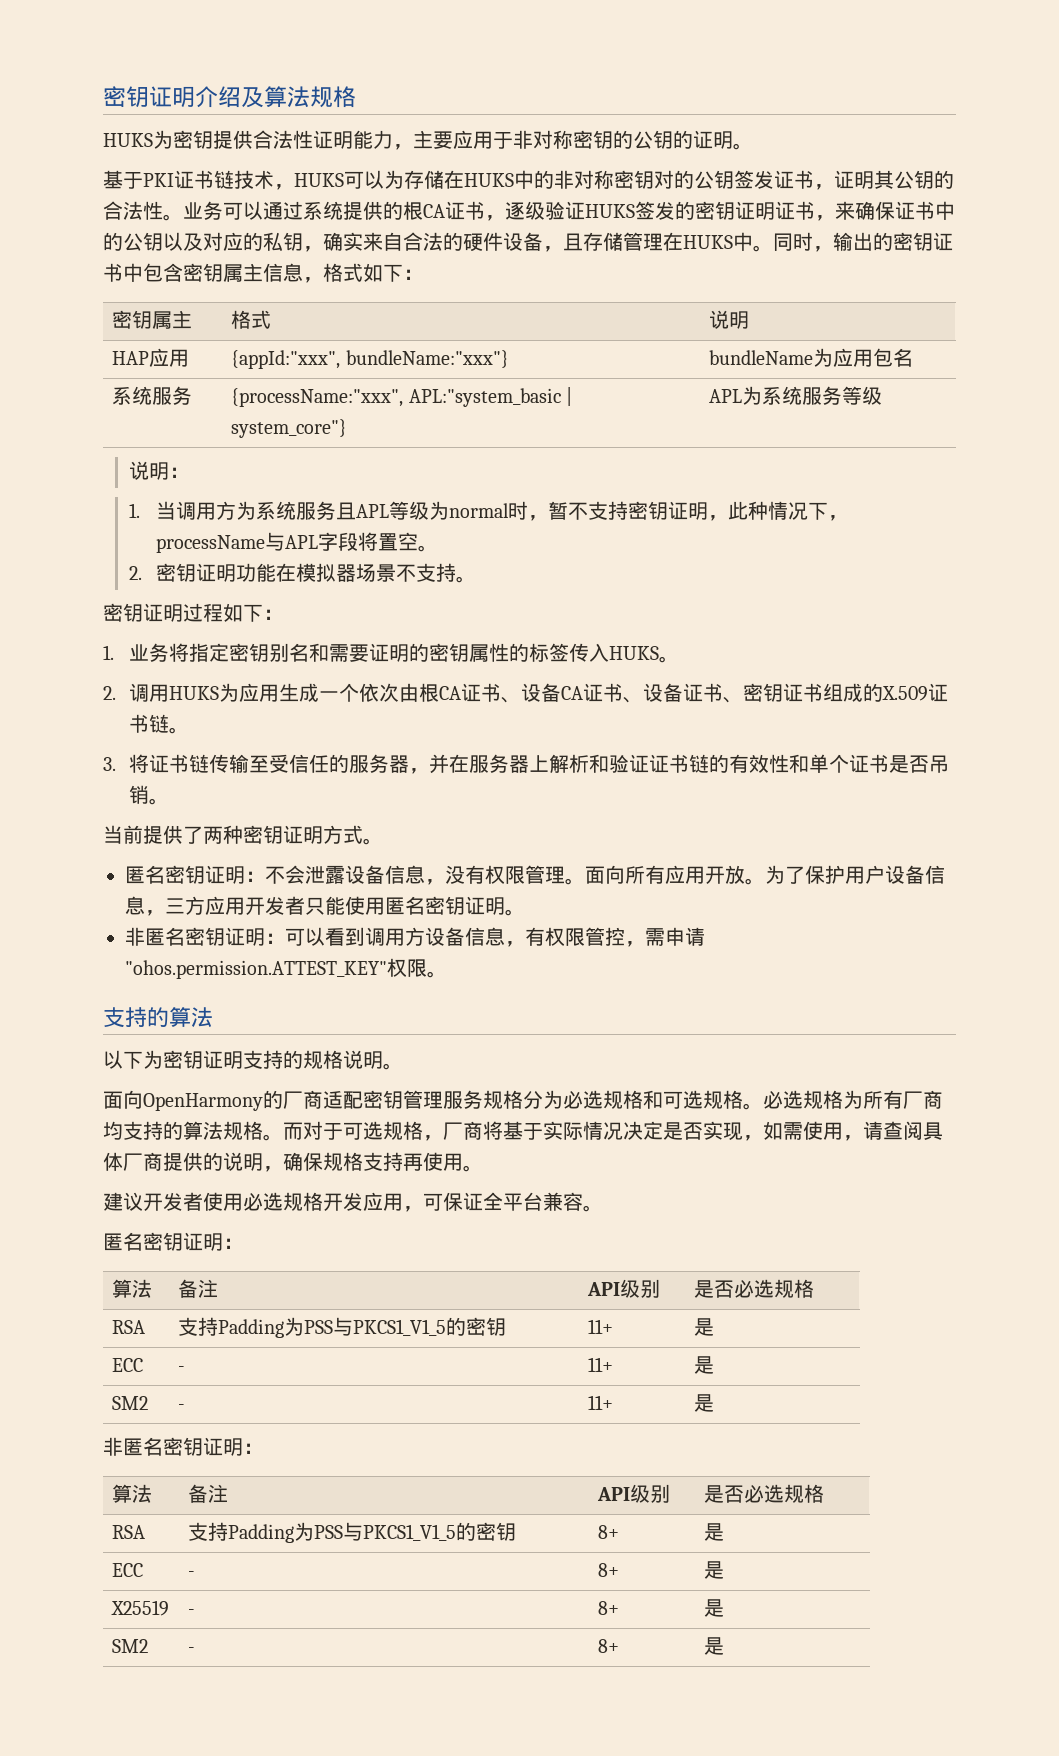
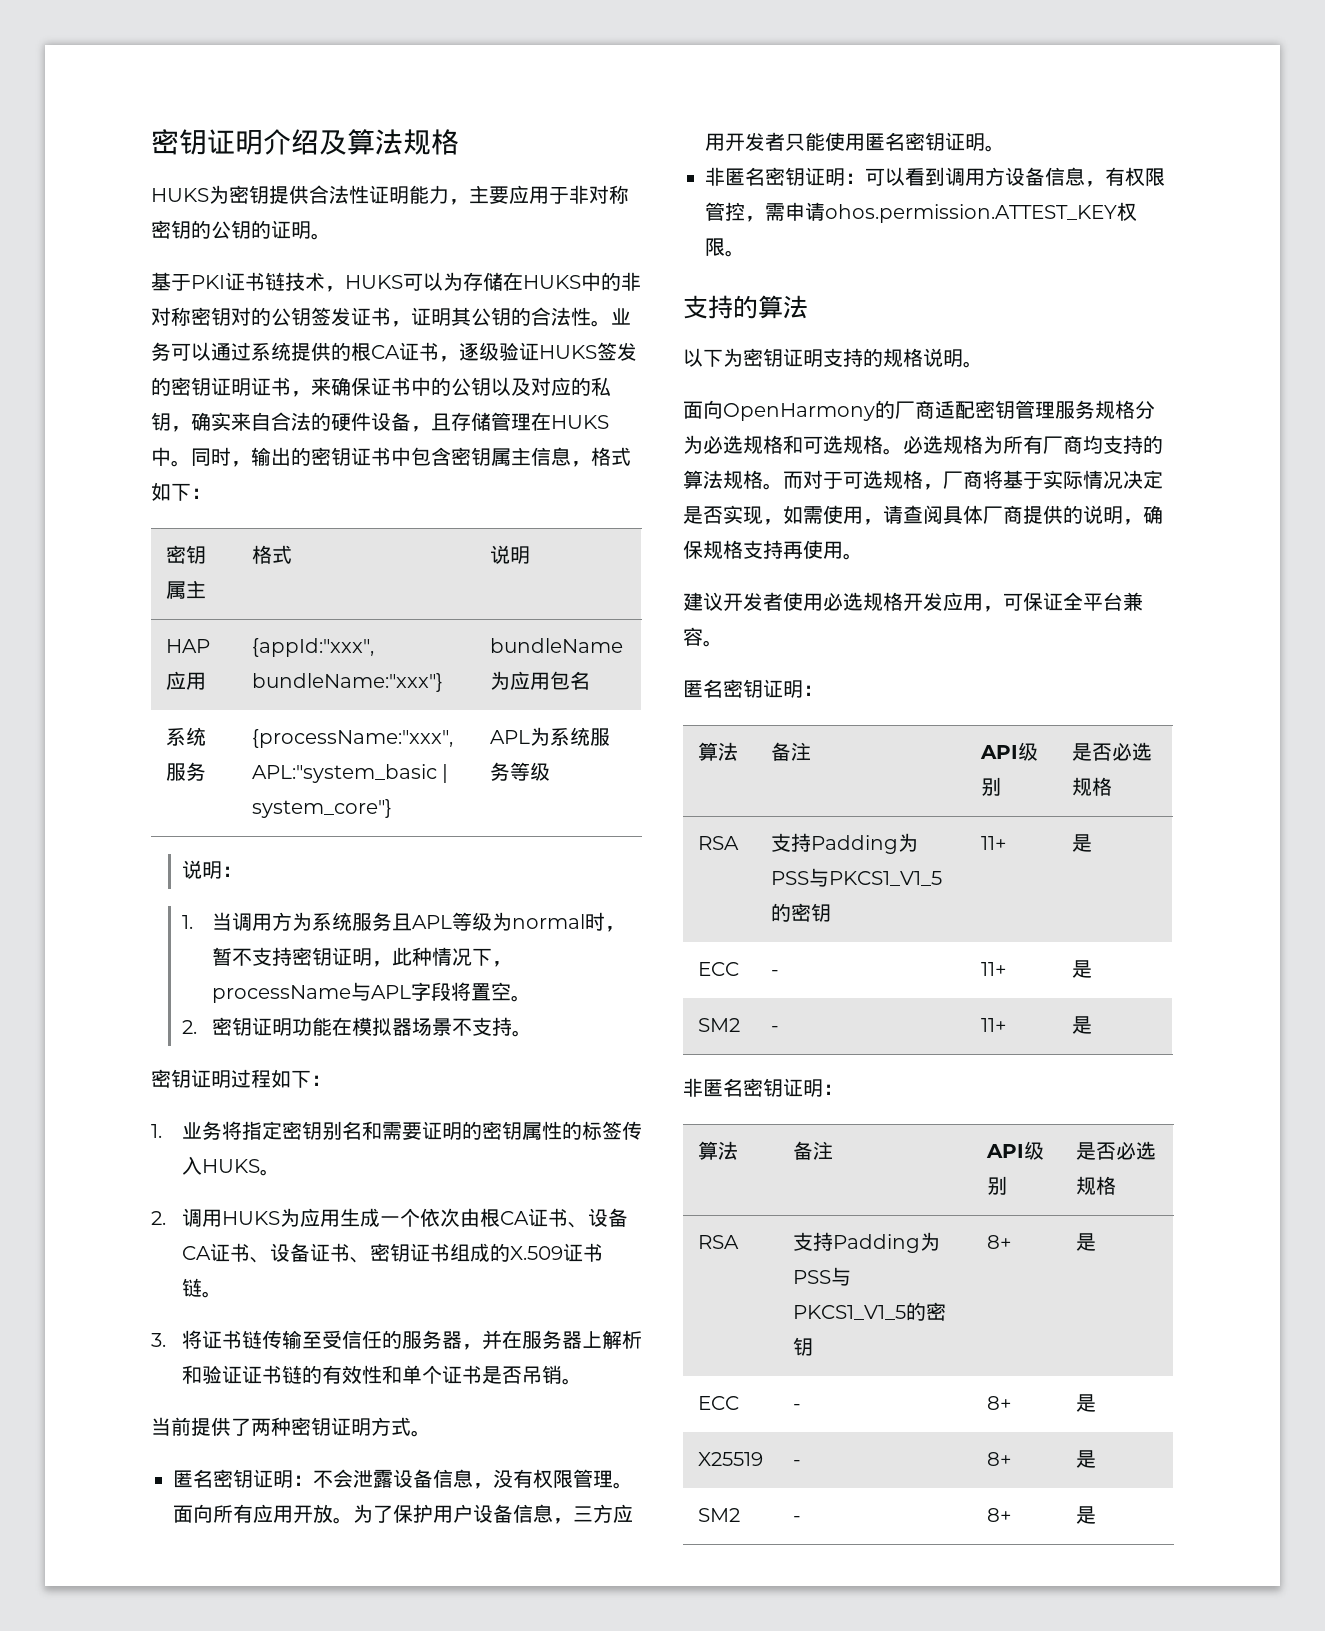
- 非匿名密钥证明：可以看到调用方设备信息，有权限管控，需申请"ohos.permission.ATTEST_KEY"权限。
+ 非匿名密钥证明：可以看到调用方设备信息，有权限管控，需申请ohos.permission.ATTEST_KEY权限。

